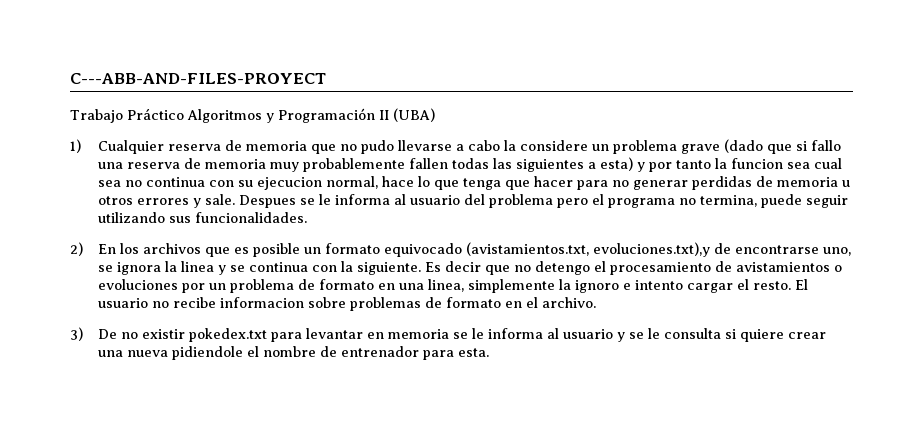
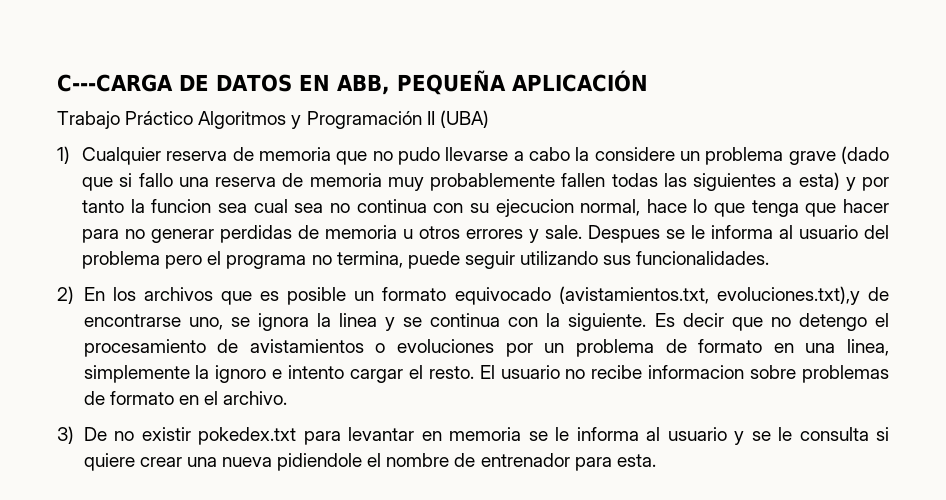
- C---ABB-AND-FILES-PROYECT
+ C---CARGA DE DATOS EN ABB, PEQUEÑA APLICACIÓN

